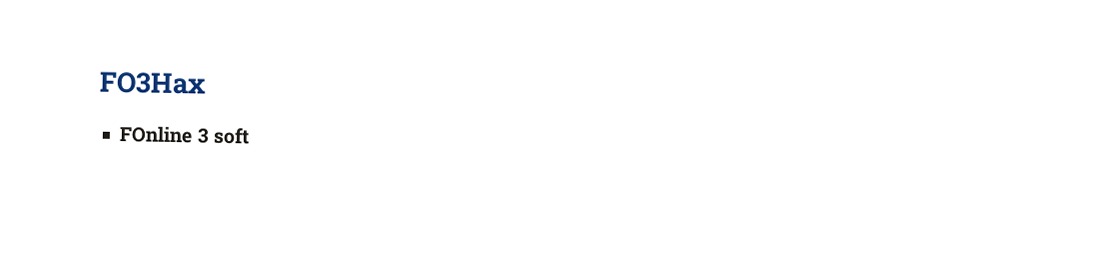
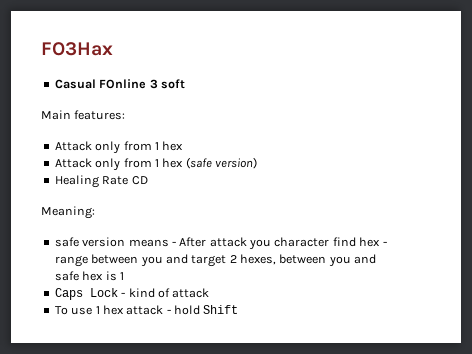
- FOnline 3 soft
+ Casual FOnline 3 soft
+ Main features:
+ Attack only from 1 hex
+ Attack only from 1 hex (safe version)
+ Healing Rate CD
+ Meaning:
+ safe version means - After attack you character find hex - range between you and target 2 hexes, between you and safe hex is 1
+ Caps Lock - kind of attack
+ To use 1 hex attack - hold Shift

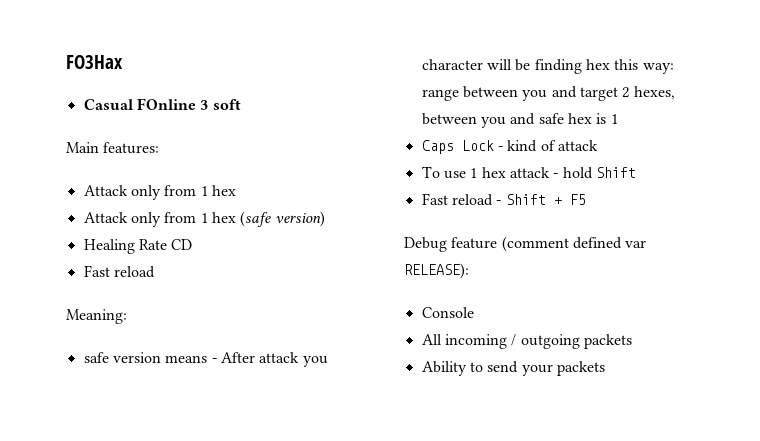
  Healing Rate CD
+ Fast reload
- safe version means - After attack you character find hex - range between you and target 2 hexes, between you and safe hex is 1
+ safe version means - After attack you character will be finding hex this way: range between you and target 2 hexes, between you and safe hex is 1
+ Fast reload - Shift + F5
+ Debug feature (comment defined var RELEASE):
+ Console
+ All incoming / outgoing packets
+ Ability to send your packets

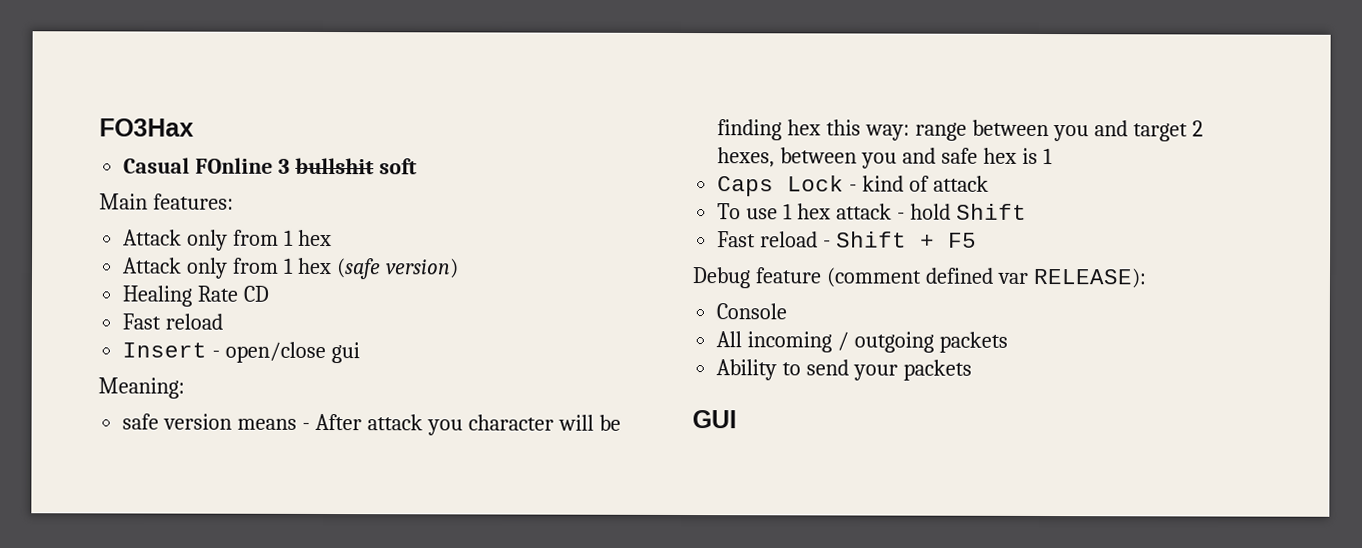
- Casual FOnline 3 soft
+ Casual FOnline 3 bullshit soft
+ Insert - open/close gui
+ GUI

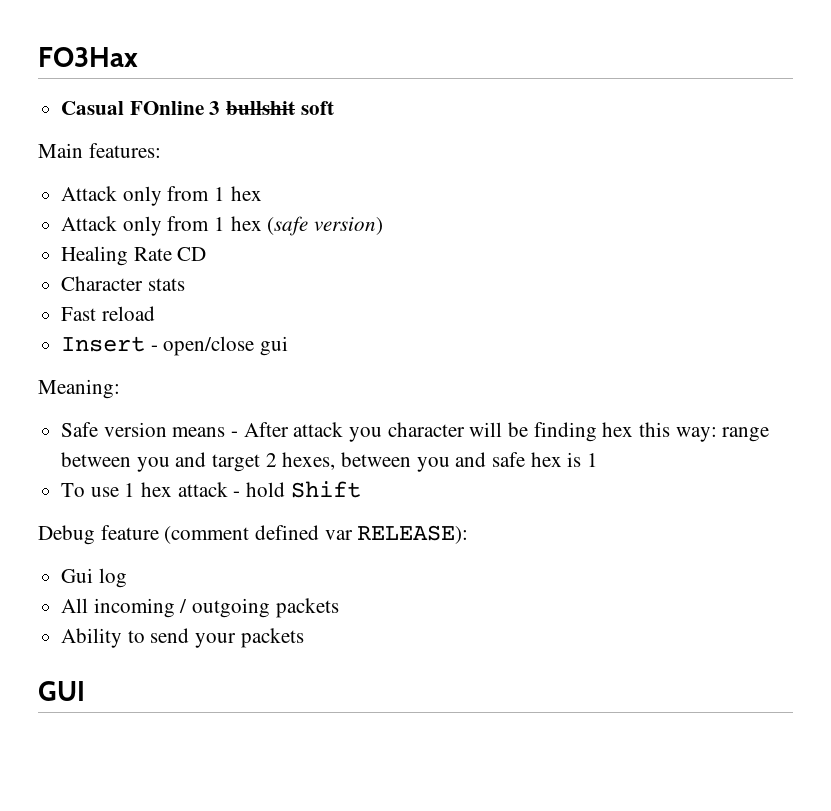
+ Character stats
- safe version means - After attack you character will be finding hex this way: range between you and target 2 hexes, between you and safe hex is 1
+ Safe version means - After attack you character will be finding hex this way: range between you and target 2 hexes, between you and safe hex is 1
- Caps Lock - kind of attack
- Fast reload - Shift + F5
- Console
+ Gui log

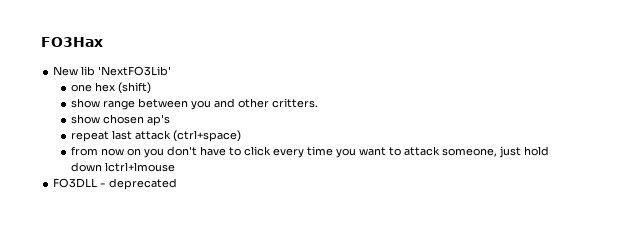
- Casual FOnline 3 bullshit soft
- Main features:
- Attack only from 1 hex
- Attack only from 1 hex (safe version)
- Healing Rate CD
- Character stats
- Fast reload
- Insert - open/close gui
- Meaning:
- Safe version means - After attack you character will be finding hex this way: range between you and target 2 hexes, between you and safe hex is 1
- To use 1 hex attack - hold Shift
- Debug feature (comment defined var RELEASE):
- Gui log
- All incoming / outgoing packets
- Ability to send your packets
- GUI
+ New lib 'NextFO3Lib'
+ one hex (shift)
+ show range between you and other critters.
+ show chosen ap's
+ repeat last attack (ctrl+space)
+ from now on you don't have to click every time you want to attack someone, just hold down lctrl+lmouse
+ FO3DLL - deprecated

